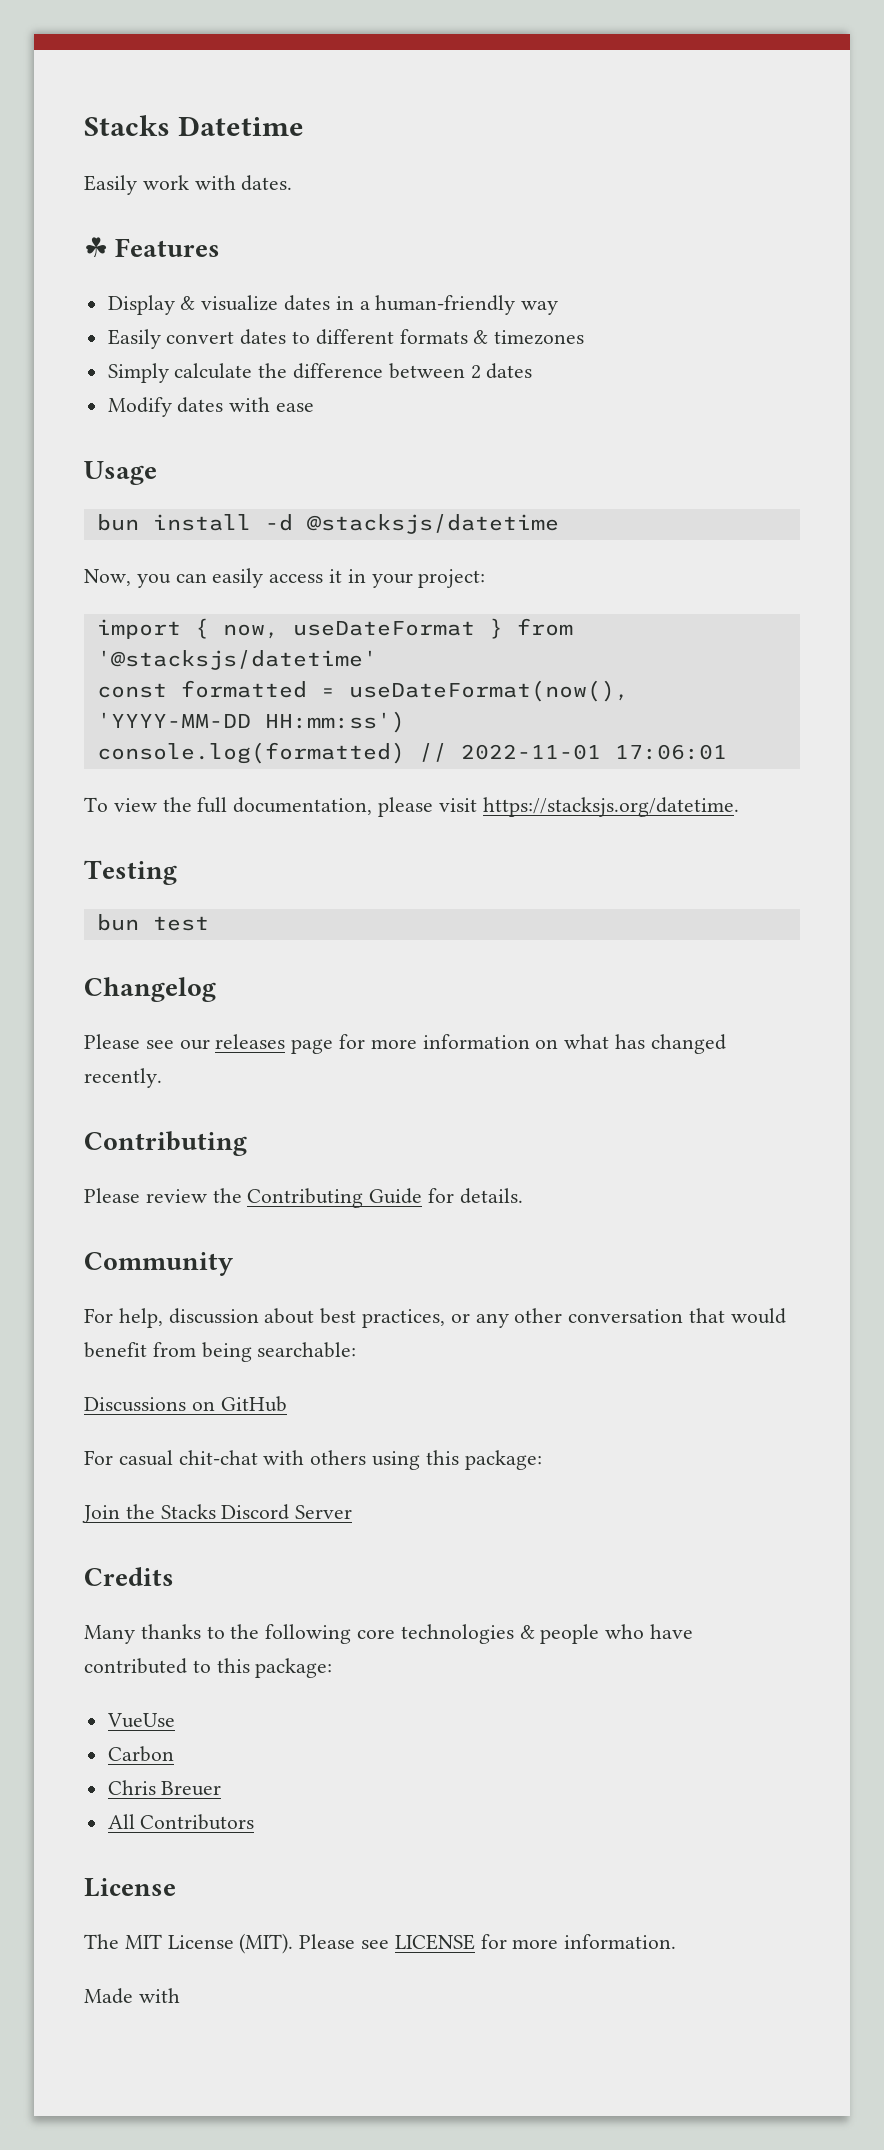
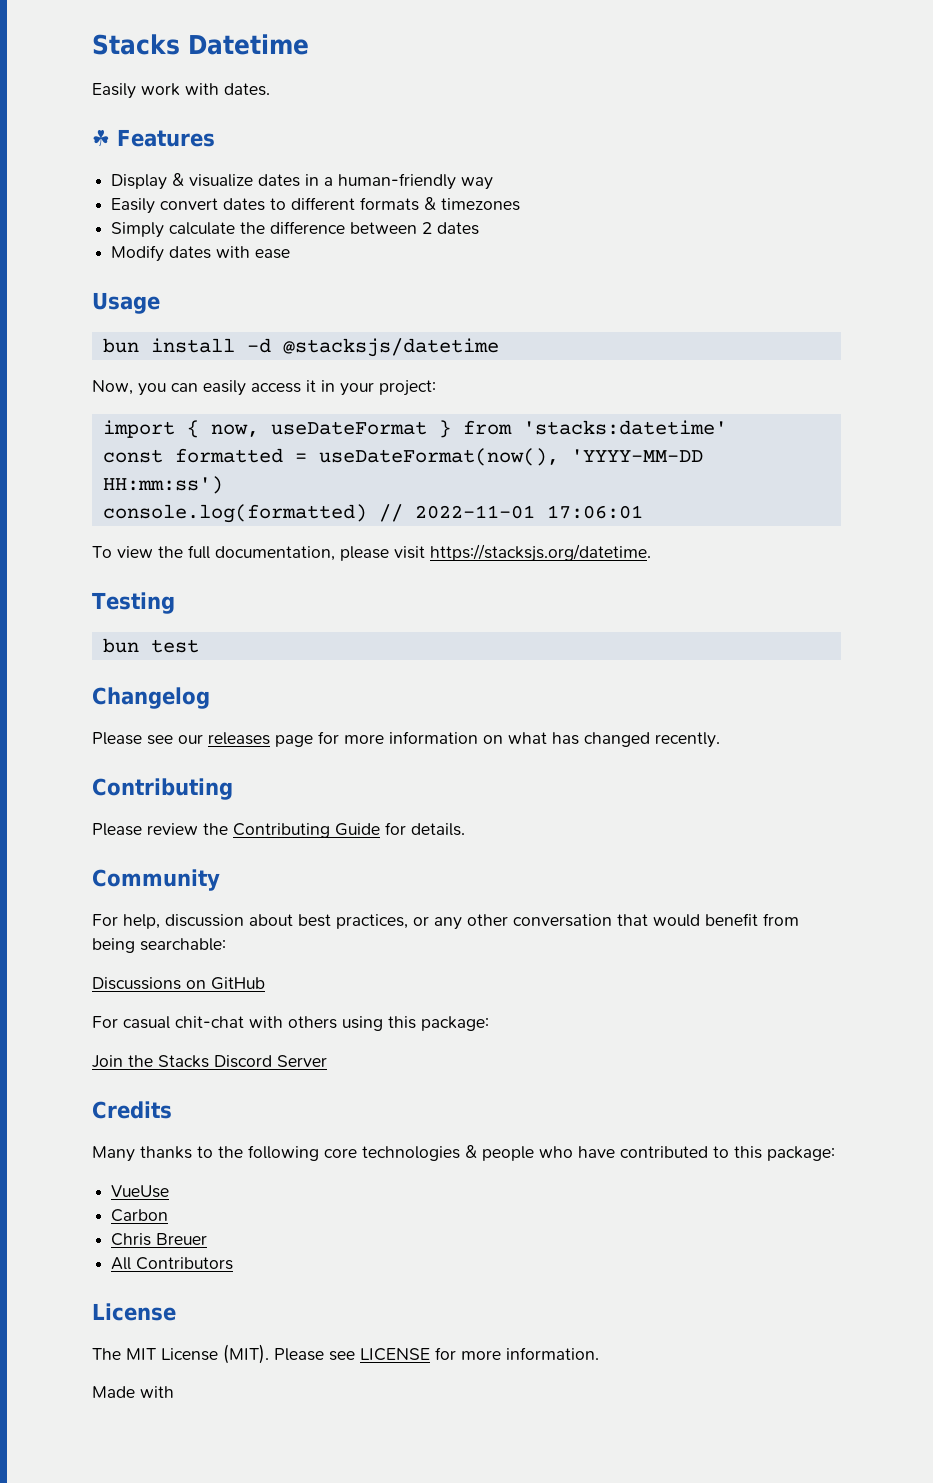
- import { now, useDateFormat } from '@stacksjs/datetime'
+ import { now, useDateFormat } from 'stacks:datetime'

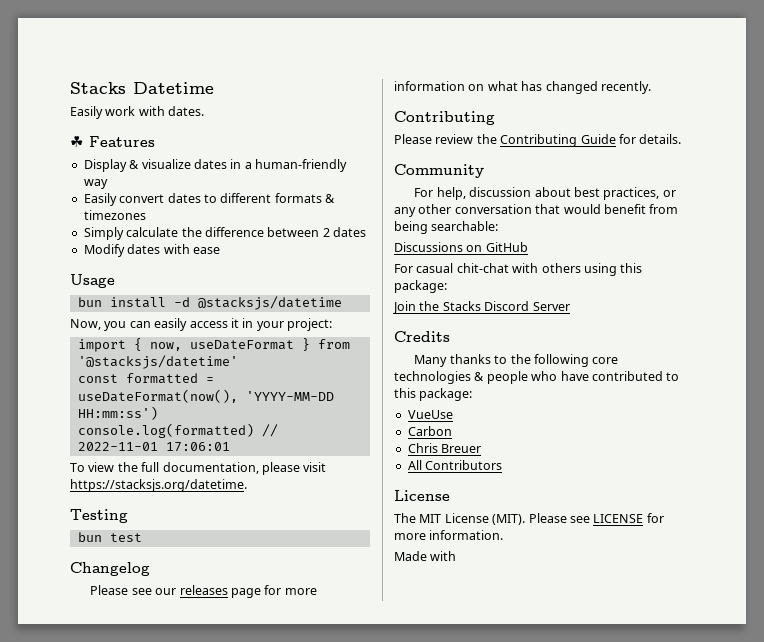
- import { now, useDateFormat } from 'stacks:datetime'
+ import { now, useDateFormat } from '@stacksjs/datetime'

